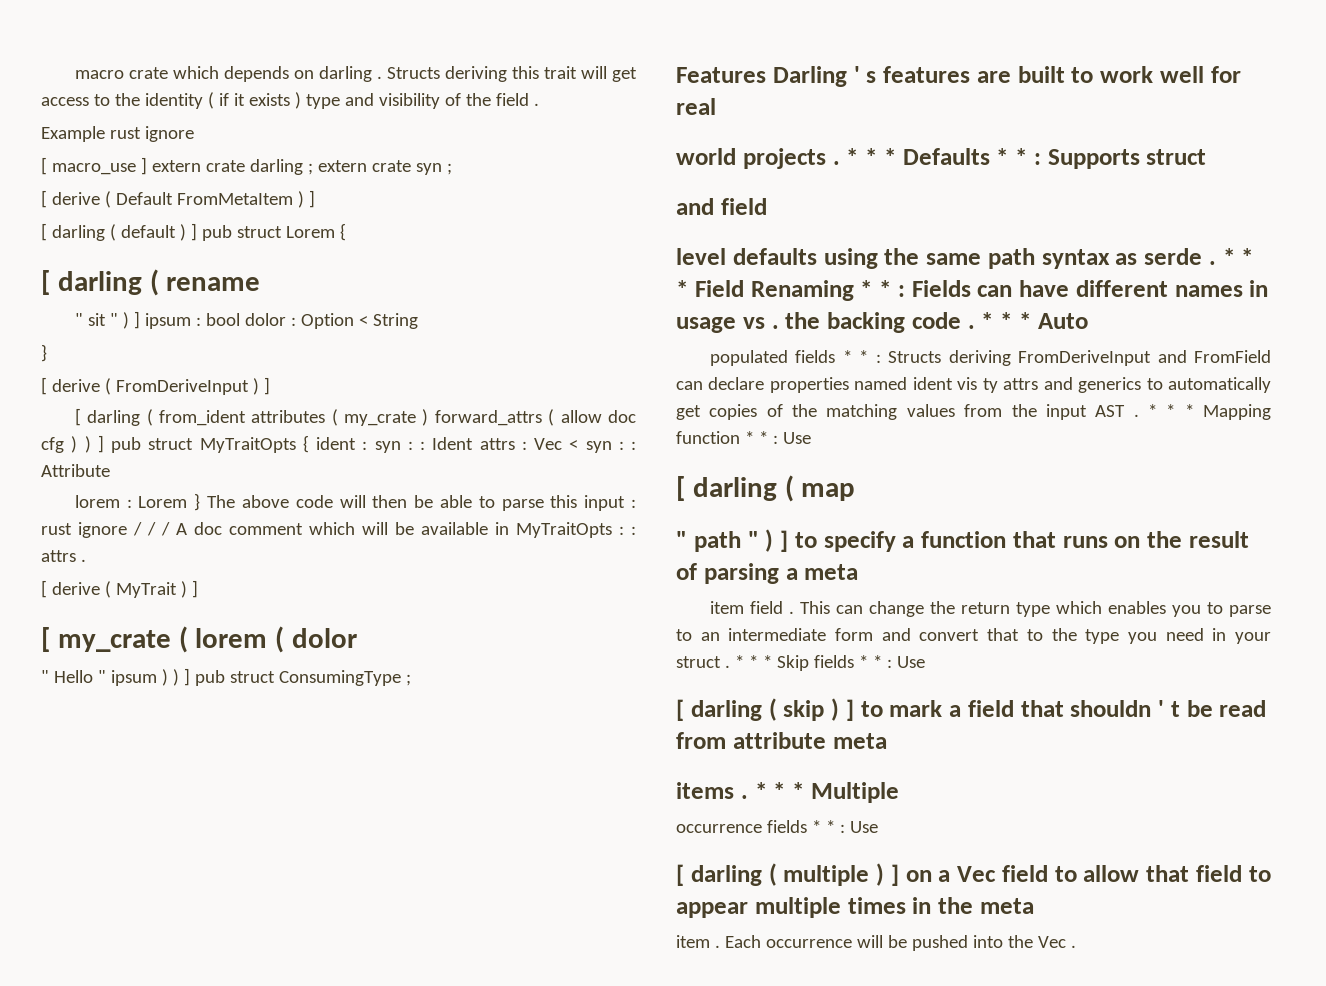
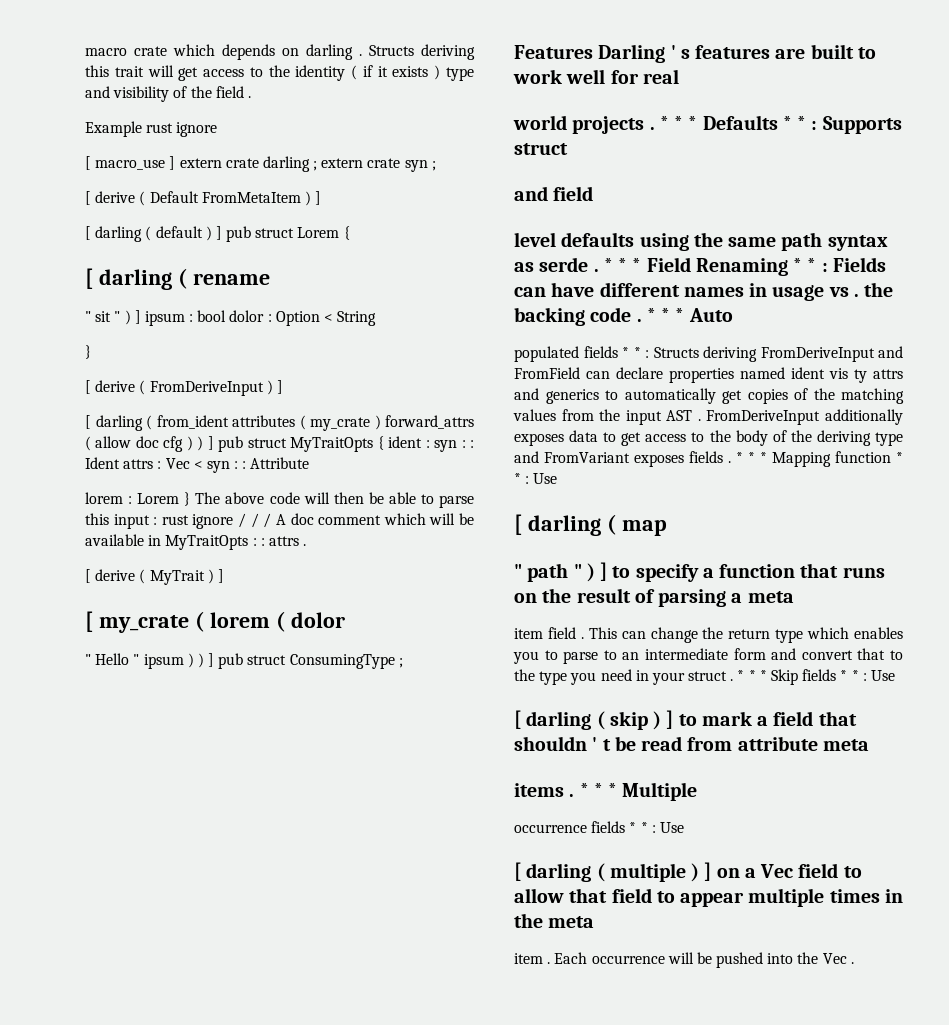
+ FromDeriveInput additionally exposes data to get access to the body of the deriving type and FromVariant exposes fields .

